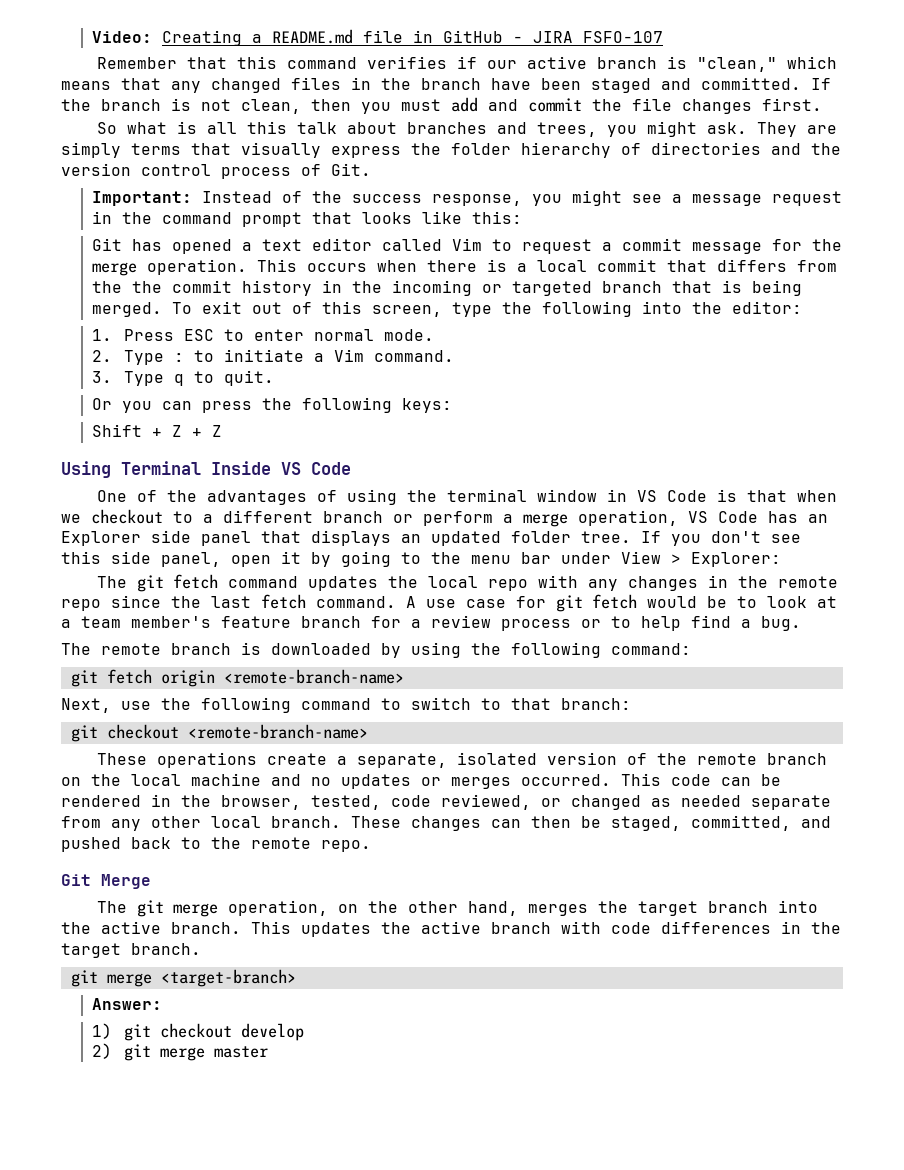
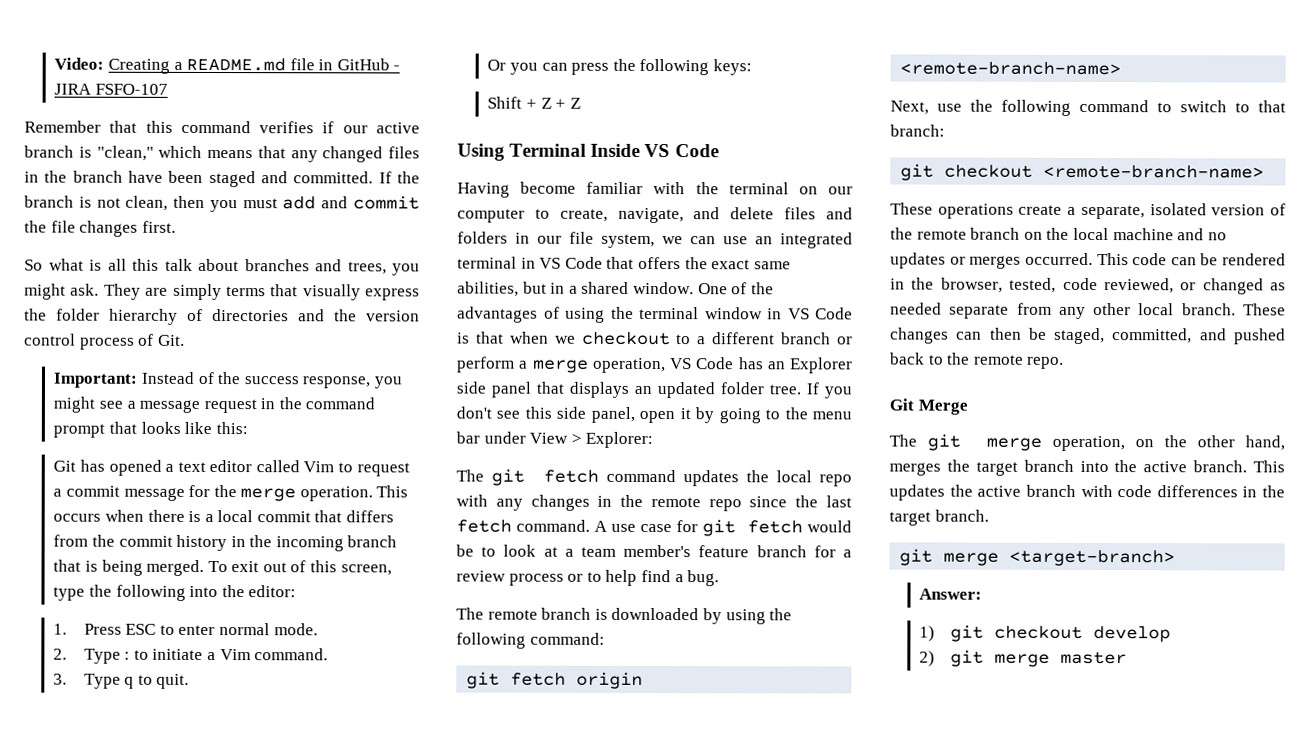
- This occurs when there is a local commit that differs from the the commit history in the incoming or targeted branch that is being merged.
+ This occurs when there is a local commit that differs from the commit history in the incoming branch that is being merged.
+ Having become familiar with the terminal on our computer to create, navigate, and delete files and folders in our file system, we can use an integrated terminal in VS Code that offers the exact same abilities, but in a shared window.

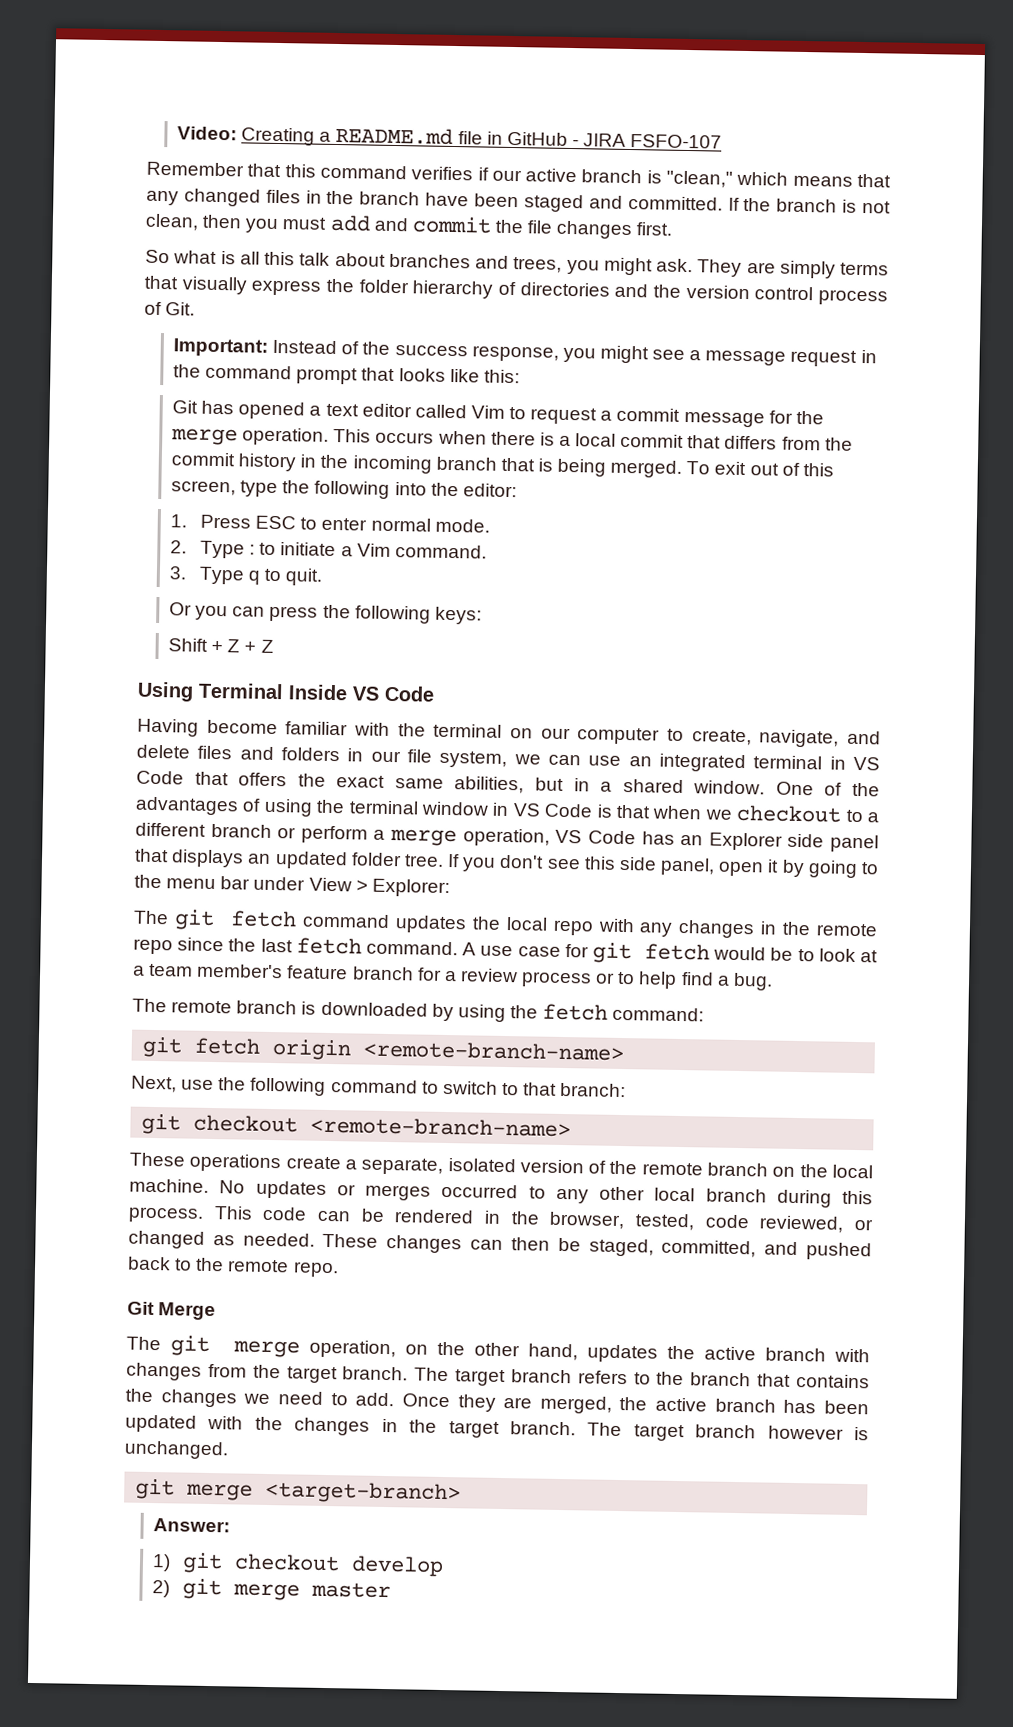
- The remote branch is downloaded by using the following command:
+ The remote branch is downloaded by using the fetch command:
- These operations create a separate, isolated version of the remote branch on the local machine and no updates or merges occurred.
+ These operations create a separate, isolated version of the remote branch on the local machine. No updates or merges occurred to any other local branch during this process.
- This code can be rendered in the browser, tested, code reviewed, or changed as needed separate from any other local branch.
+ This code can be rendered in the browser, tested, code reviewed, or changed as needed.
- The git merge operation, on the other hand, merges the target branch into the active branch. This updates the active branch with code differences in the target branch.
+ The git merge operation, on the other hand, updates the active branch with changes from the target branch. The target branch refers to the branch that contains the changes we need to add. Once they are merged, the active branch has been updated with the changes in the target branch. The target branch however is unchanged.

